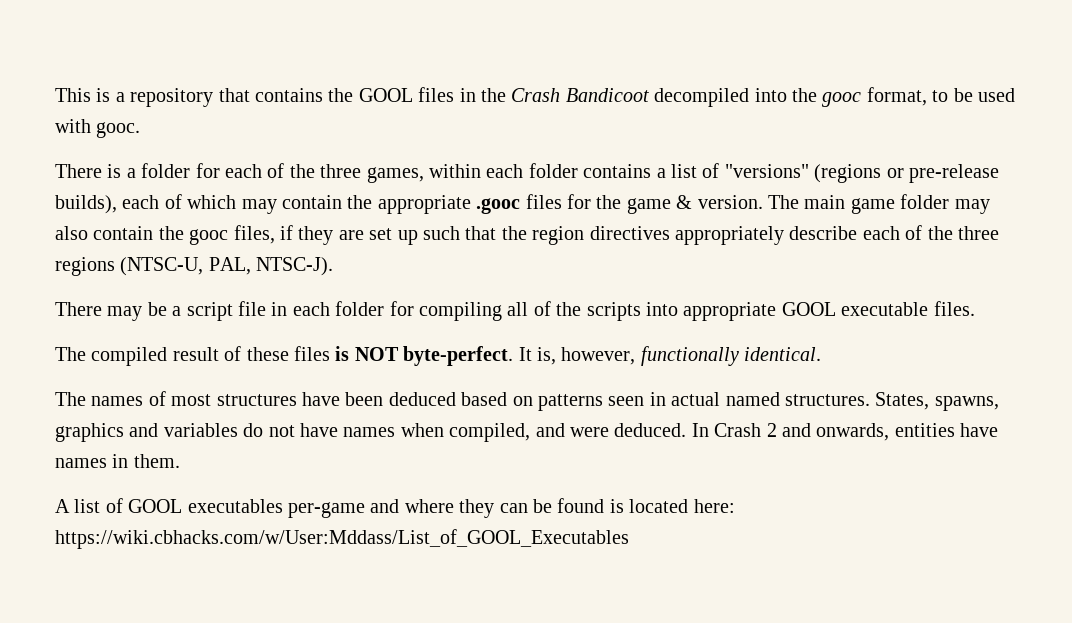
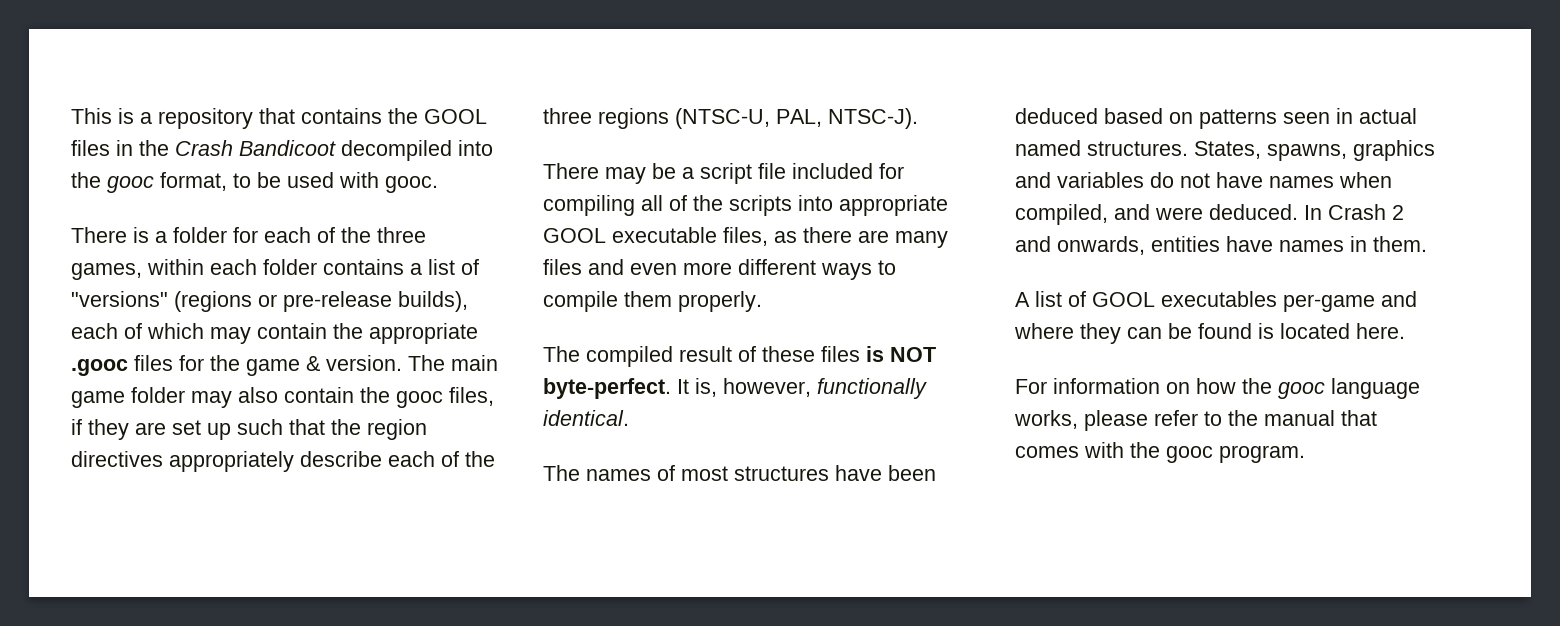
- There may be a script file in each folder for compiling all of the scripts into appropriate GOOL executable files.
+ There may be a script file included for compiling all of the scripts into appropriate GOOL executable files, as there are many files and even more different ways to compile them properly.
- A list of GOOL executables per-game and where they can be found is located here: https://wiki.cbhacks.com/w/User:Mddass/List_of_GOOL_Executables
+ A list of GOOL executables per-game and where they can be found is located here.
+ For information on how the gooc language works, please refer to the manual that comes with the gooc program.

